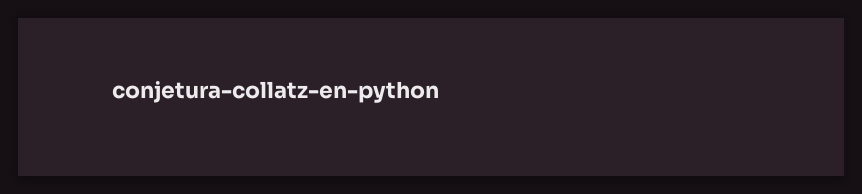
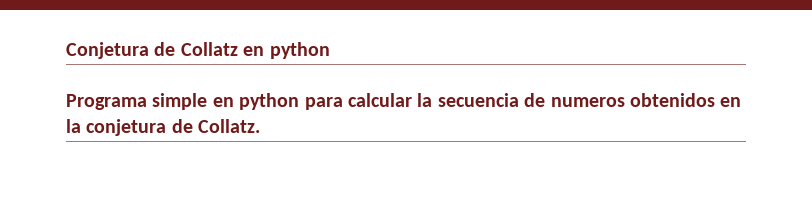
- conjetura-collatz-en-python
+ Conjetura de Collatz en python
+ Programa simple en python para calcular la secuencia de numeros obtenidos en la conjetura de Collatz.

